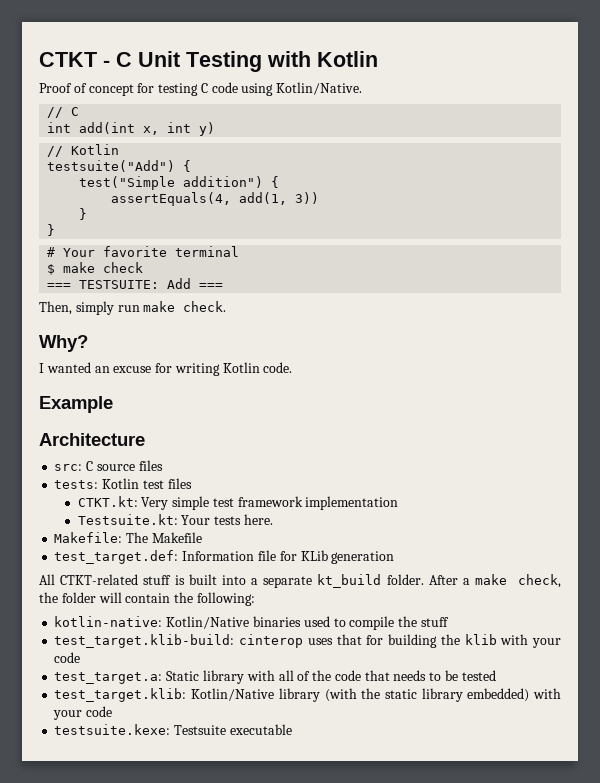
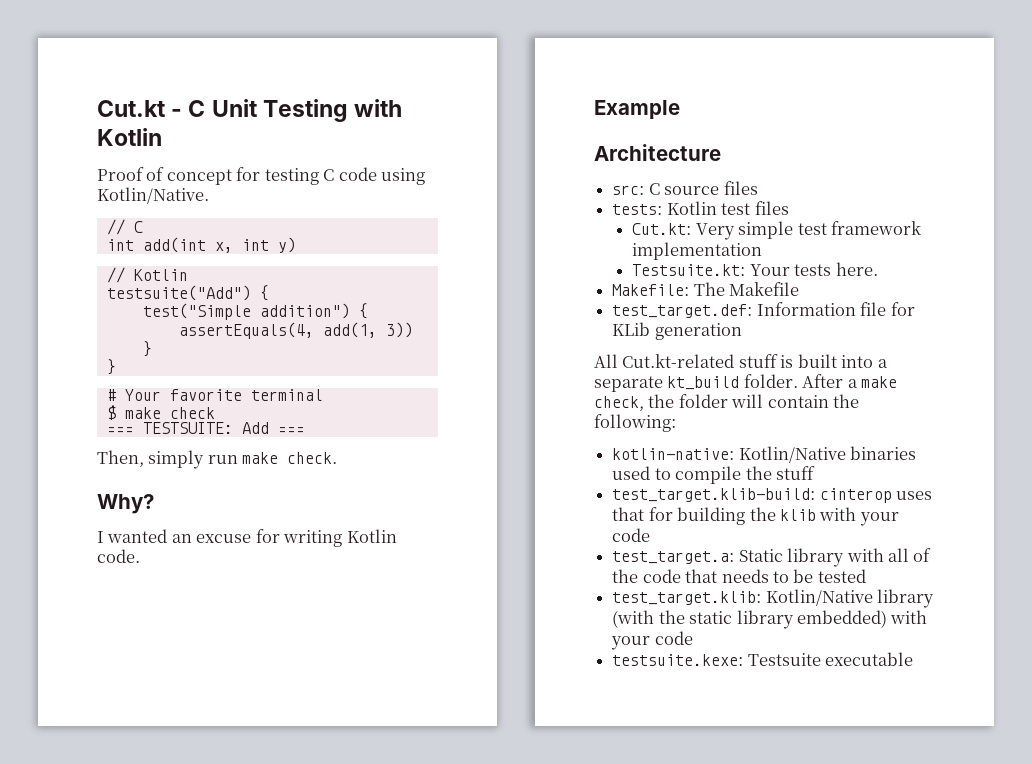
- CTKT - C Unit Testing with Kotlin
+ Cut.kt - C Unit Testing with Kotlin
- CTKT.kt: Very simple test framework implementation
+ Cut.kt: Very simple test framework implementation
- All CTKT-related stuff is built into a separate kt_build folder.
+ All Cut.kt-related stuff is built into a separate kt_build folder.

